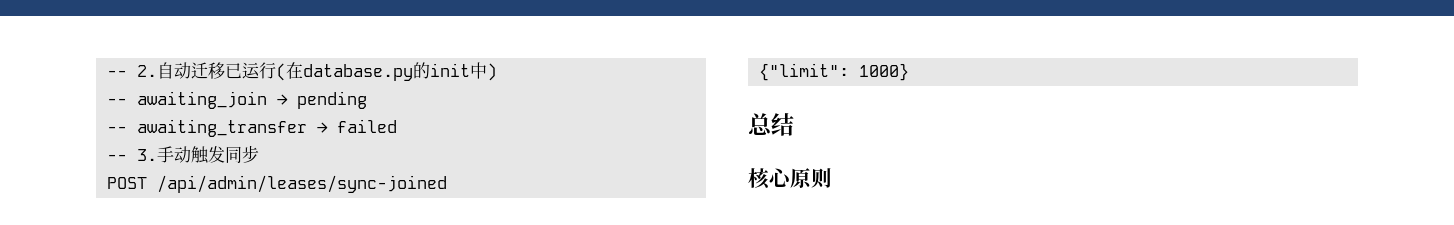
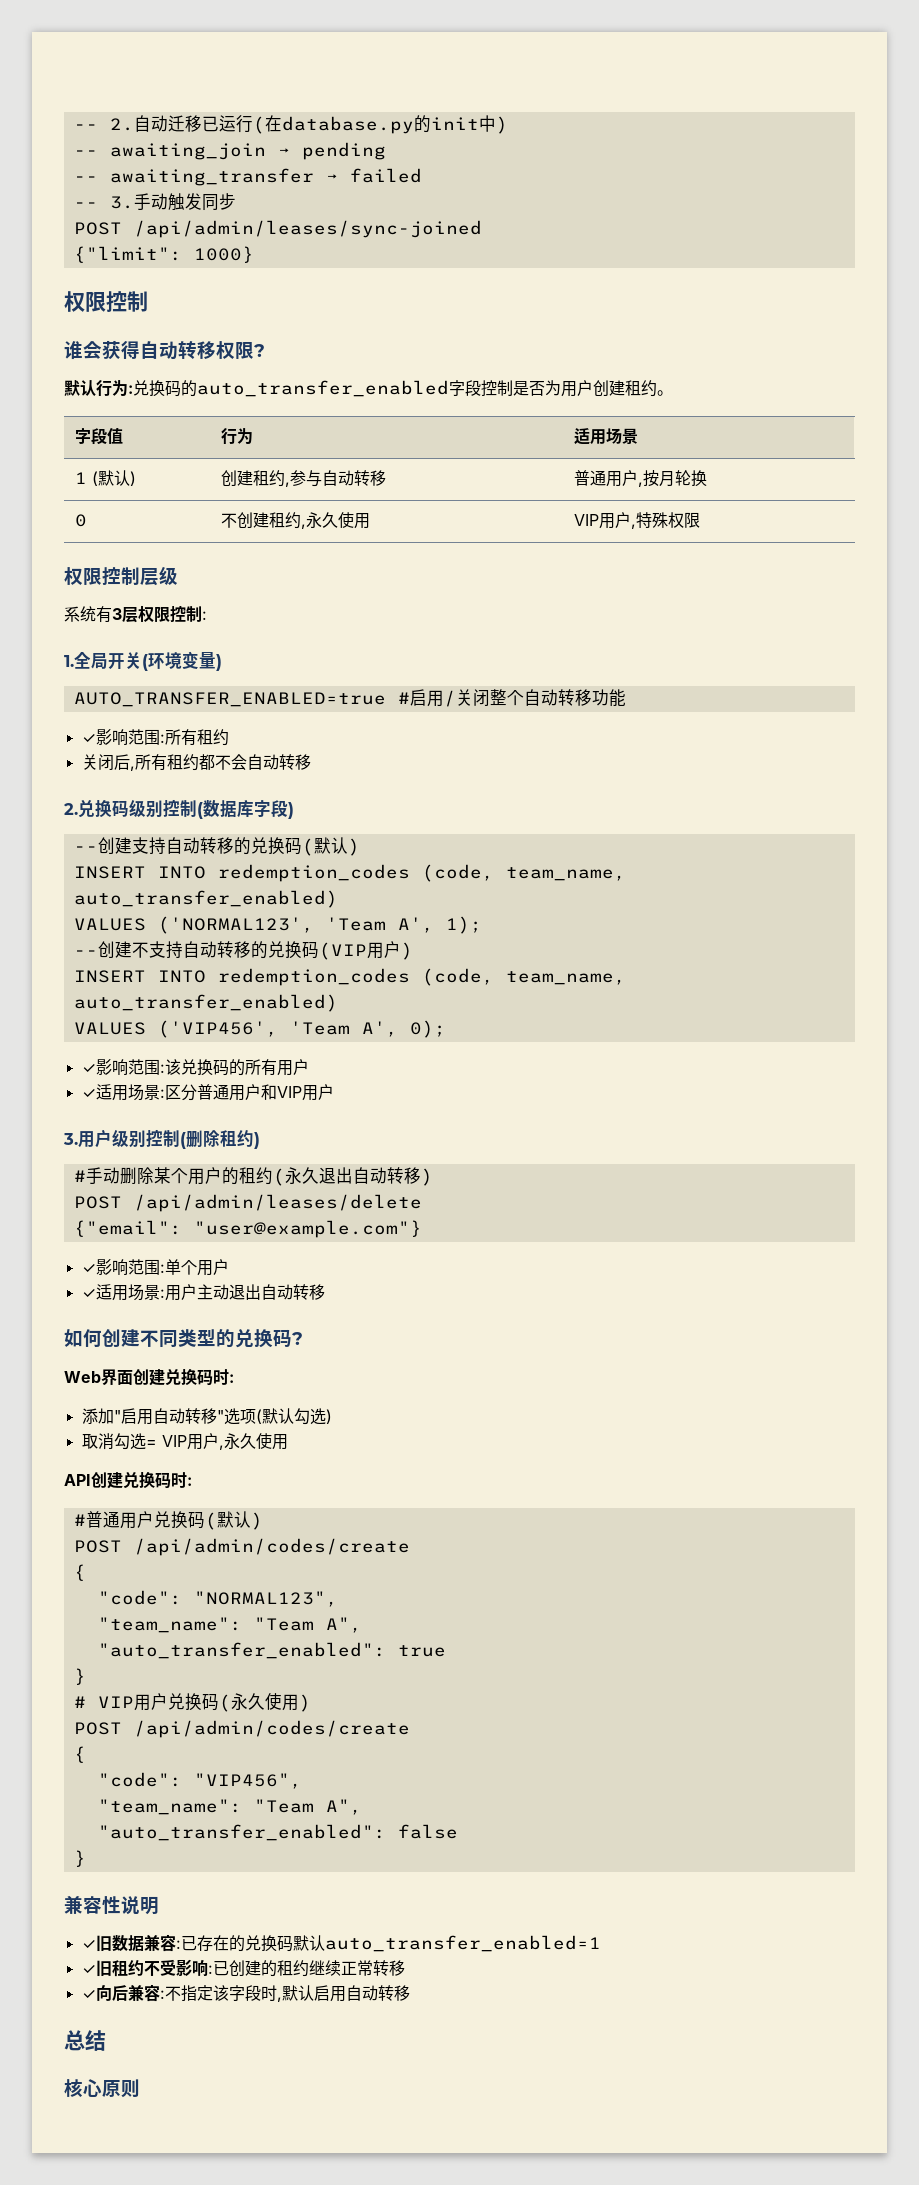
  {"limit": 1000}
+ 权限控制
+ 谁会获得自动转移权限?
+ 默认行为:兑换码的auto_transfer_enabled字段控制是否为用户创建租约。
+ 字段值 | 行为 | 适用场景
+ 1 (默认) | 创建租约,参与自动转移 | 普通用户,按月轮换
+ 0 | 不创建租约,永久使用 | VIP用户,特殊权限
+ 权限控制层级
+ 系统有3层权限控制:
+ 1.全局开关(环境变量)
+ AUTO_TRANSFER_ENABLED=true #启用/关闭整个自动转移功能
+ ✓影响范围:所有租约
+ 关闭后,所有租约都不会自动转移
+ 2.兑换码级别控制(数据库字段)
+ --创建支持自动转移的兑换码(默认)
+ INSERT INTO redemption_codes (code, team_name, auto_transfer_enabled)
+ VALUES ('NORMAL123', 'Team A', 1);
+ --创建不支持自动转移的兑换码(VIP用户)
+ INSERT INTO redemption_codes (code, team_name, auto_transfer_enabled)
+ VALUES ('VIP456', 'Team A', 0);
+ ✓影响范围:该兑换码的所有用户
+ ✓适用场景:区分普通用户和VIP用户
+ 3.用户级别控制(删除租约)
+ #手动删除某个用户的租约(永久退出自动转移)
+ POST /api/admin/leases/delete
+ {"email": "user@example.com"}
+ ✓影响范围:单个用户
+ ✓适用场景:用户主动退出自动转移
+ 如何创建不同类型的兑换码?
+ Web界面创建兑换码时:
+ 添加"启用自动转移"选项(默认勾选)
+ 取消勾选= VIP用户,永久使用
+ API创建兑换码时:
+ #普通用户兑换码(默认)
+ POST /api/admin/codes/create
+ {
+ "code": "NORMAL123",
+ "team_name": "Team A",
+ "auto_transfer_enabled": true
+ }
+ # VIP用户兑换码(永久使用)
+ POST /api/admin/codes/create
+ {
+ "code": "VIP456",
+ "team_name": "Team A",
+ "auto_transfer_enabled": false
+ }
+ 兼容性说明
+ ✓旧数据兼容:已存在的兑换码默认auto_transfer_enabled=1
+ ✓旧租约不受影响:已创建的租约继续正常转移
+ ✓向后兼容:不指定该字段时,默认启用自动转移

